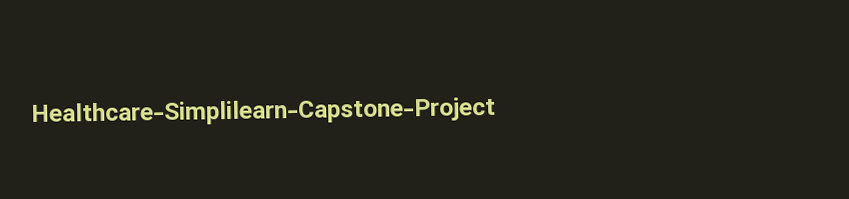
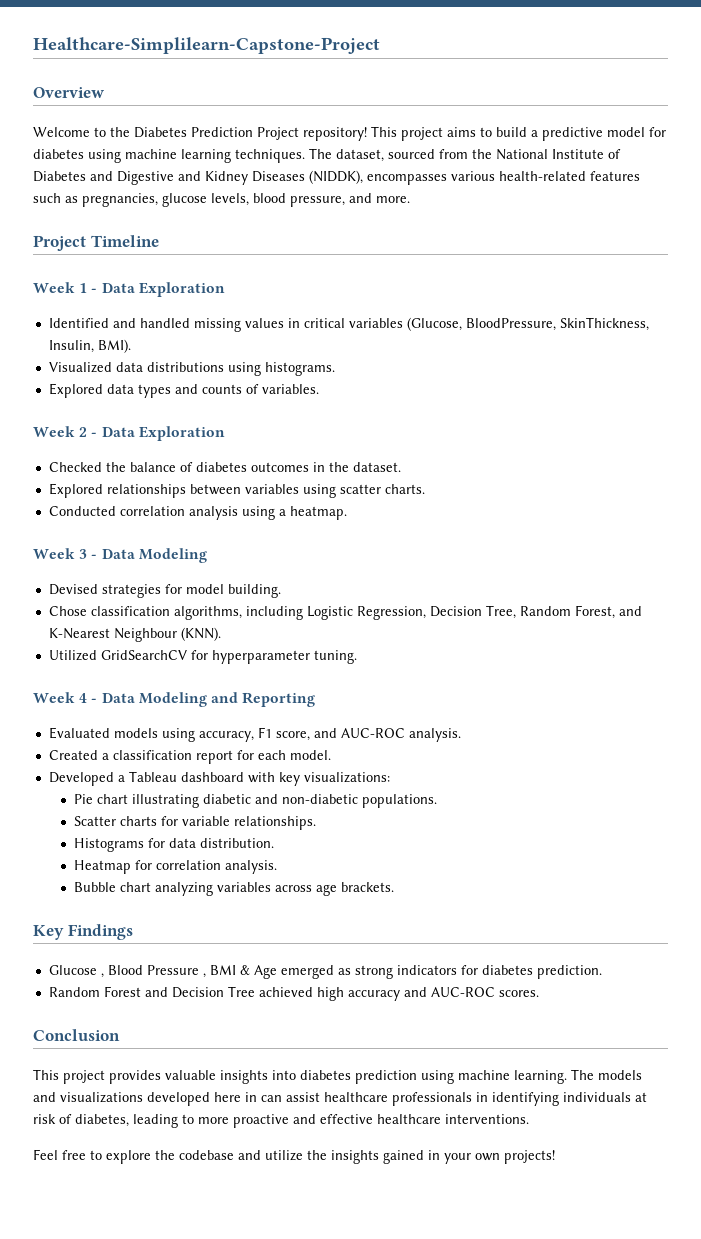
+ Overview
+ Welcome to the Diabetes Prediction Project repository! This project aims to build a predictive model for diabetes using machine learning techniques. The dataset, sourced from the National Institute of Diabetes and Digestive and Kidney Diseases (NIDDK), encompasses various health-related features such as pregnancies, glucose levels, blood pressure, and more.
+ Project Timeline
+ Week 1 - Data Exploration
+ Identified and handled missing values in critical variables (Glucose, BloodPressure, SkinThickness, Insulin, BMI).
+ Visualized data distributions using histograms.
+ Explored data types and counts of variables.
+ Week 2 - Data Exploration
+ Checked the balance of diabetes outcomes in the dataset.
+ Explored relationships between variables using scatter charts.
+ Conducted correlation analysis using a heatmap.
+ Week 3 - Data Modeling
+ Devised strategies for model building.
+ Chose classification algorithms, including Logistic Regression, Decision Tree, Random Forest, and K-Nearest Neighbour (KNN).
+ Utilized GridSearchCV for hyperparameter tuning.
+ Week 4 - Data Modeling and Reporting
+ Evaluated models using accuracy, F1 score, and AUC-ROC analysis.
+ Created a classification report for each model.
+ Developed a Tableau dashboard with key visualizations:
+ Pie chart illustrating diabetic and non-diabetic populations.
+ Scatter charts for variable relationships.
+ Histograms for data distribution.
+ Heatmap for correlation analysis.
+ Bubble chart analyzing variables across age brackets.
+ Key Findings
+ Glucose , Blood Pressure , BMI & Age emerged as strong indicators for diabetes prediction.
+ Random Forest and Decision Tree achieved high accuracy and AUC-ROC scores.
+ Conclusion
+ This project provides valuable insights into diabetes prediction using machine learning. The models and visualizations developed here in can assist healthcare professionals in identifying individuals at risk of diabetes, leading to more proactive and effective healthcare interventions.
+ Feel free to explore the codebase and utilize the insights gained in your own projects!

